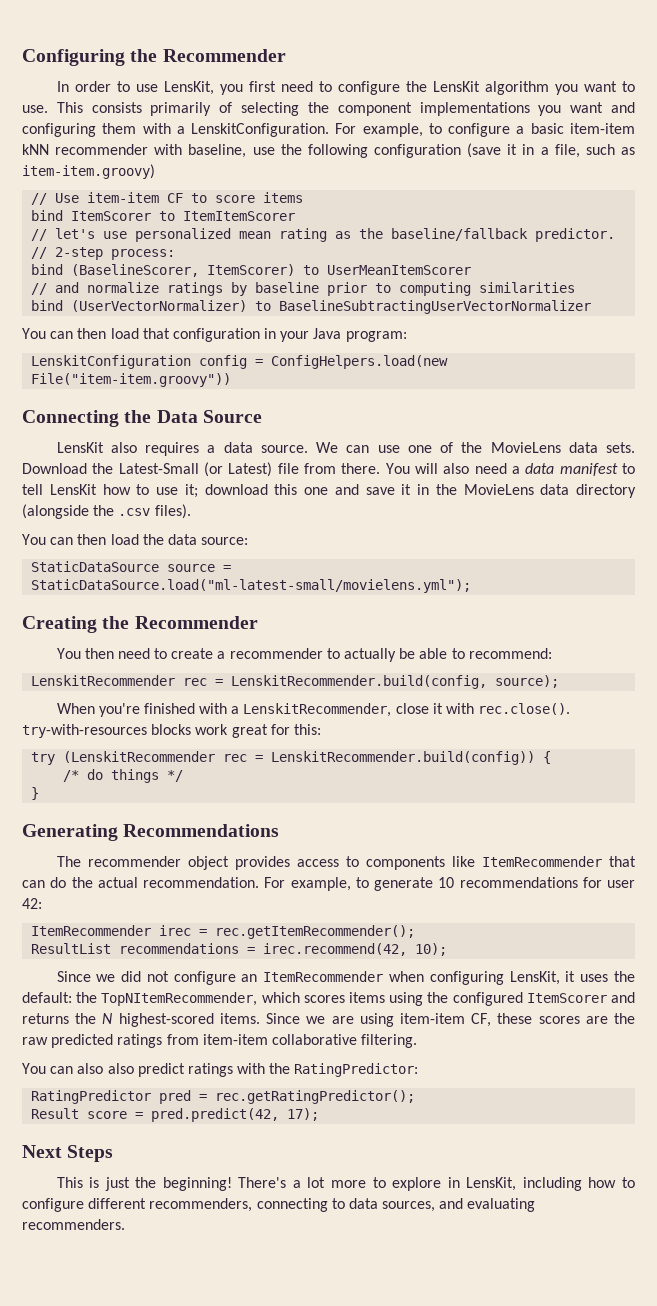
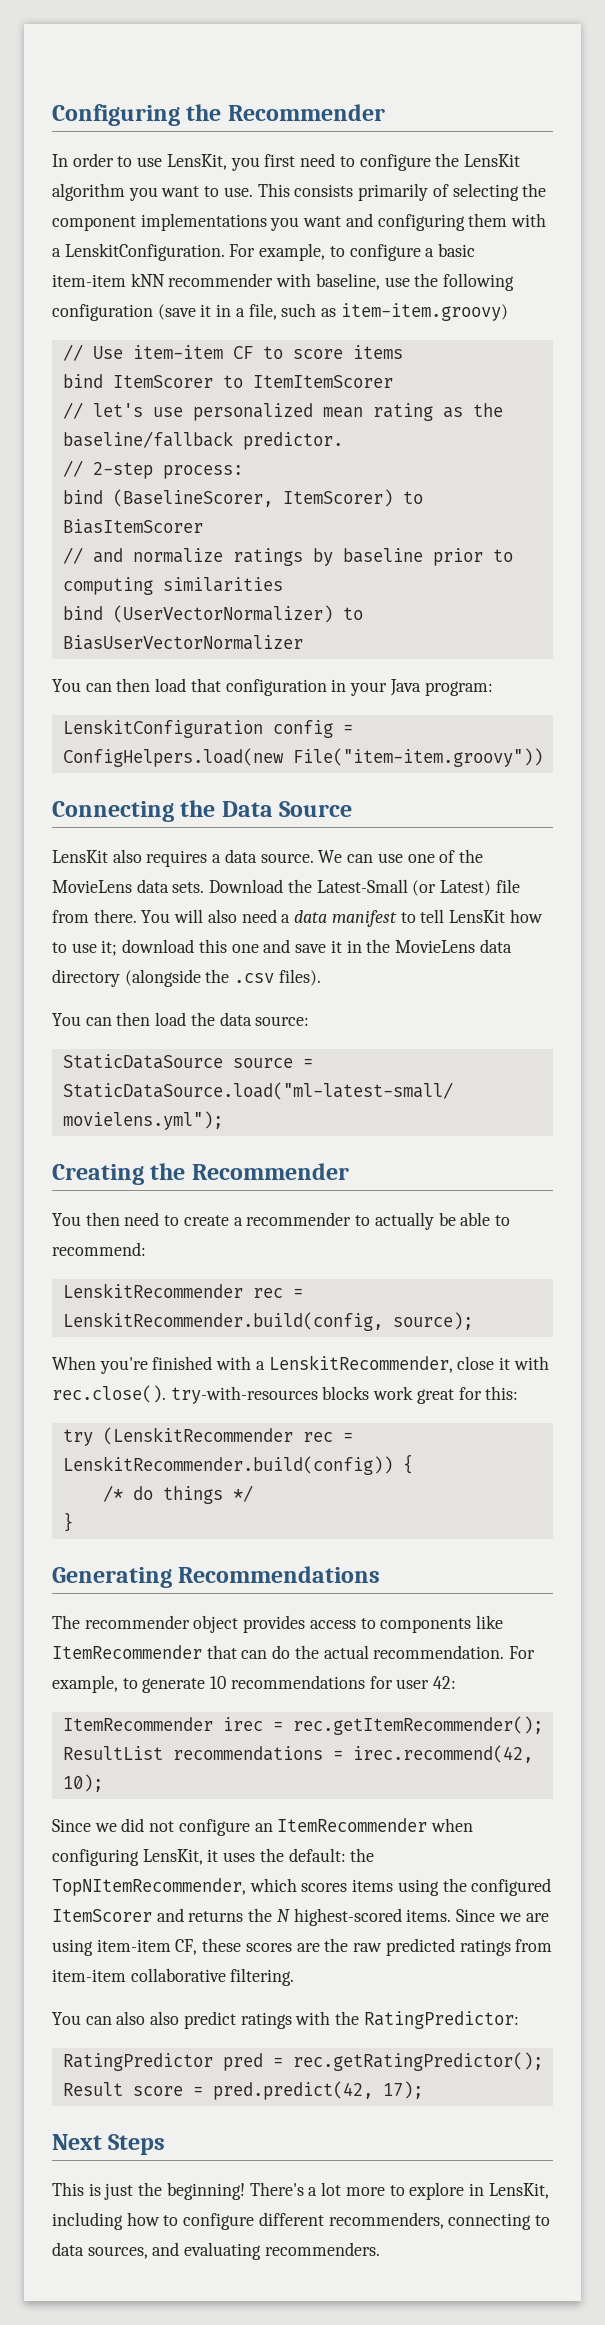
- bind (BaselineScorer, ItemScorer) to UserMeanItemScorer
+ bind (BaselineScorer, ItemScorer) to BiasItemScorer
- bind (UserVectorNormalizer) to BaselineSubtractingUserVectorNormalizer
+ bind (UserVectorNormalizer) to BiasUserVectorNormalizer

